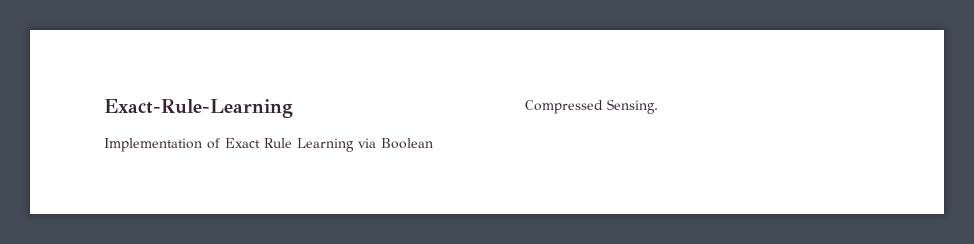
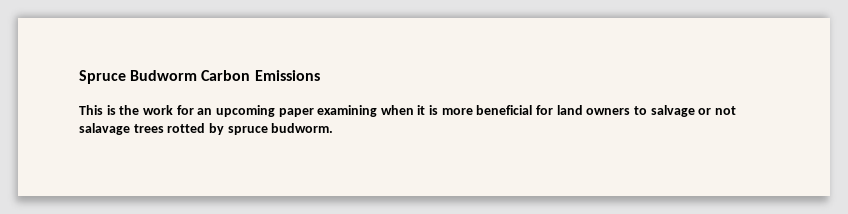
- Exact-Rule-Learning
- Implementation of Exact Rule Learning via Boolean Compressed Sensing.
+ Spruce Budworm Carbon Emissions
+ This is the work for an upcoming paper examining when it is more beneficial for land owners to salvage or not salavage trees rotted by spruce budworm.

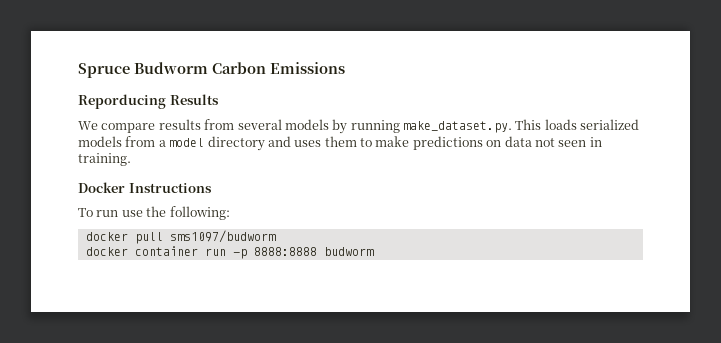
- This is the work for an upcoming paper examining when it is more beneficial for land owners to salvage or not salavage trees rotted by spruce budworm.
+ Reporducing Results
+ We compare results from several models by running make_dataset.py. This loads serialized models from a model directory and uses them to make predictions on data not seen in training.
+ Docker Instructions
+ To run use the following:
+ docker pull sms1097/budworm
+ docker container run -p 8888:8888 budworm

